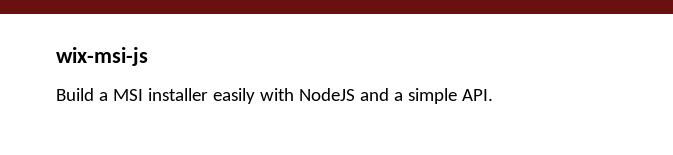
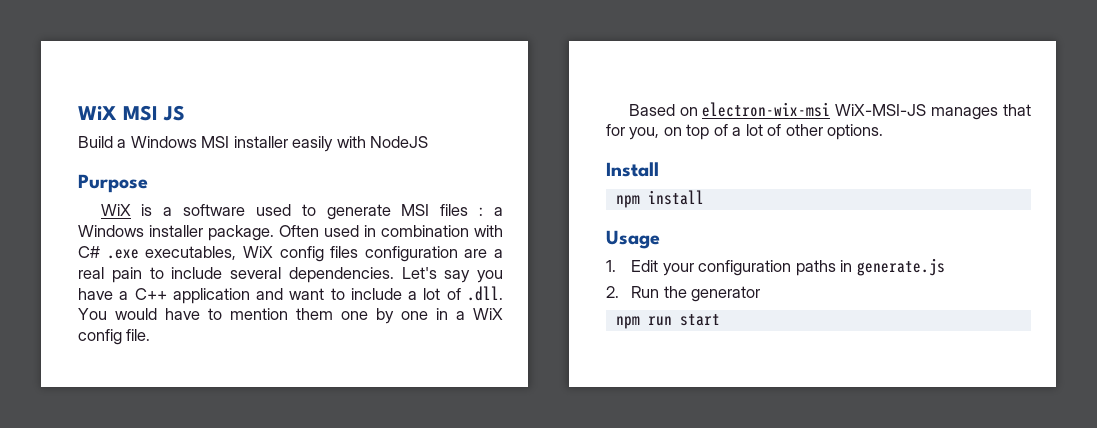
- wix-msi-js
+ WiX MSI JS
- Build a MSI installer easily with NodeJS and a simple API.
+ Build a Windows MSI installer easily with NodeJS
+ Purpose
+ WiX is a software used to generate MSI files : a Windows installer package. Often used in combination with C# .exe executables, WiX config files configuration are a real pain to include several dependencies. Let's say you have a C++ application and want to include a lot of .dll. You would have to mention them one by one in a WiX config file.
+ Based on electron-wix-msi WiX-MSI-JS manages that for you, on top of a lot of other options.
+ Install
+ npm install
+ Usage
+ 1. Edit your configuration paths in generate.js
+ 2. Run the generator
+ npm run start

